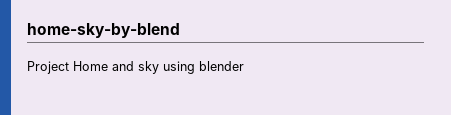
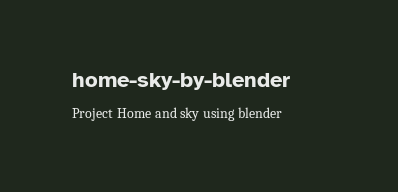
- home-sky-by-blend
+ home-sky-by-blender

